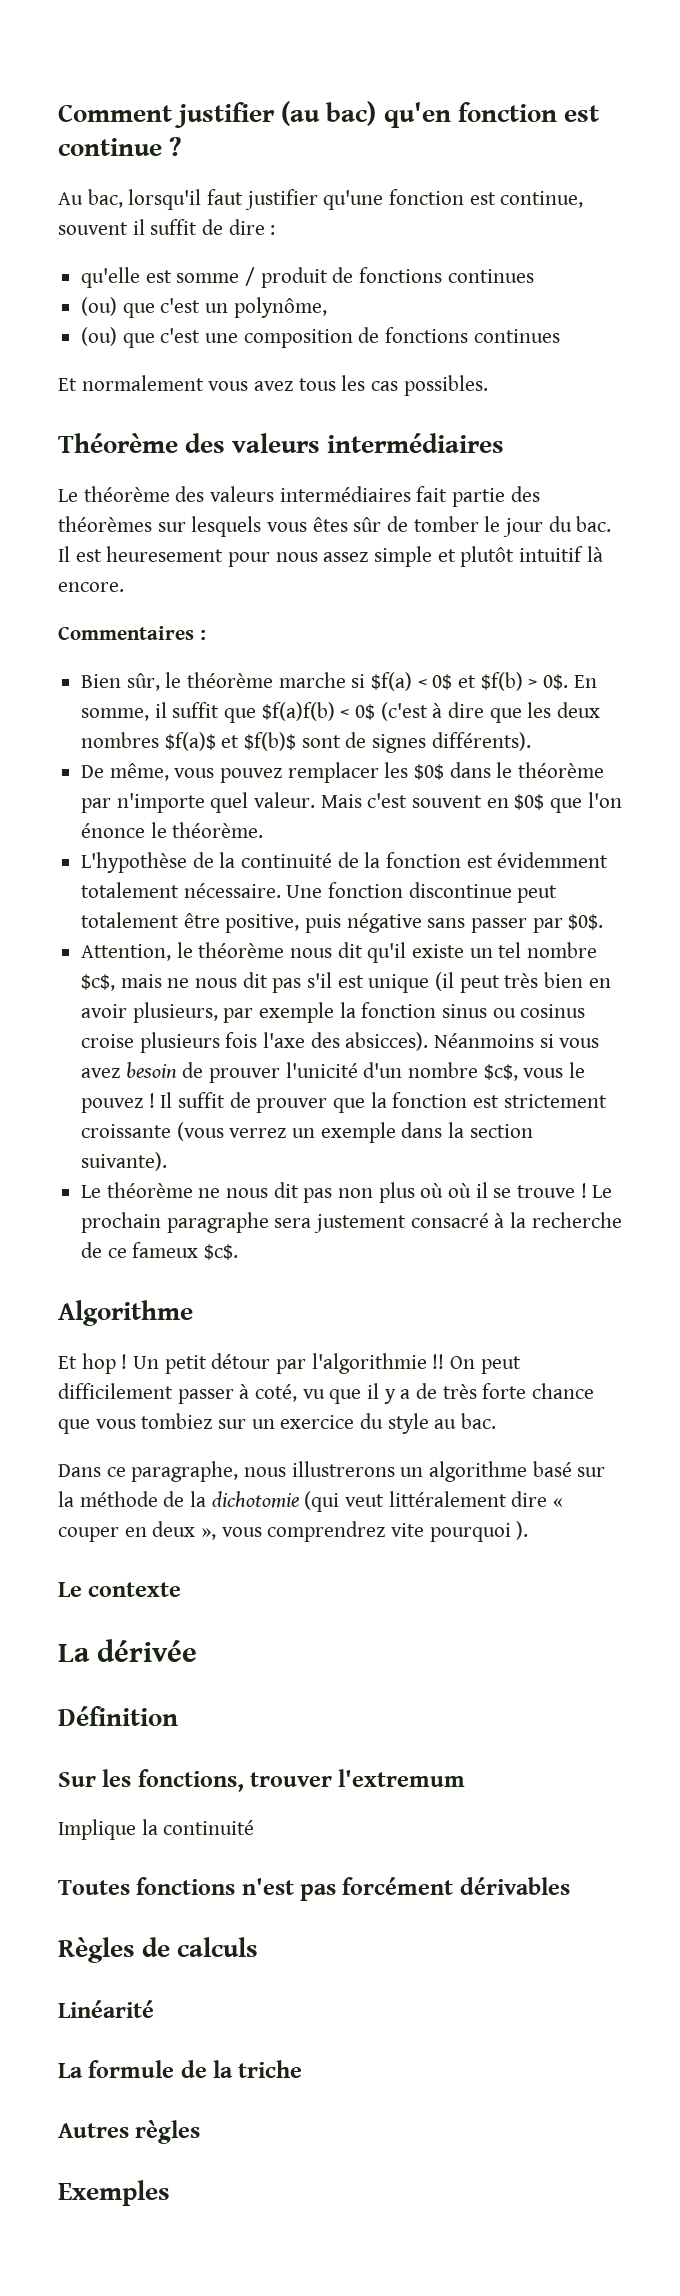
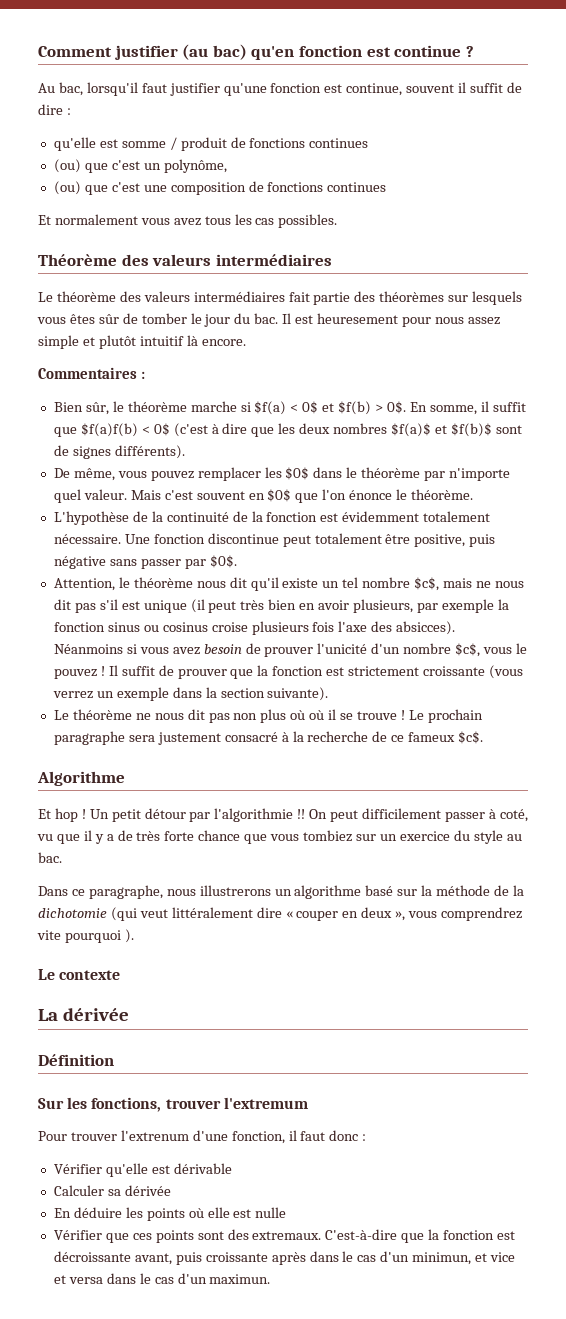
- Implique la continuité
- Toutes fonctions n'est pas forcément dérivables
- Règles de calculs
- Linéarité
- La formule de la triche
- Autres règles
- Exemples
+ Pour trouver l'extrenum d'une fonction, il faut donc :
+ Vérifier qu'elle est dérivable
+ Calculer sa dérivée
+ En déduire les points où elle est nulle
+ Vérifier que ces points sont des extremaux. C'est-à-dire que la fonction est décroissante avant, puis croissante après dans le cas d'un minimun, et vice et versa dans le cas d'un maximun.

